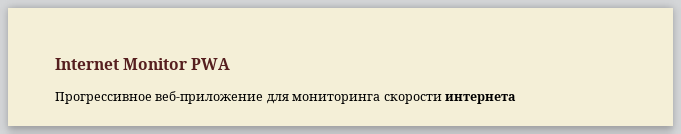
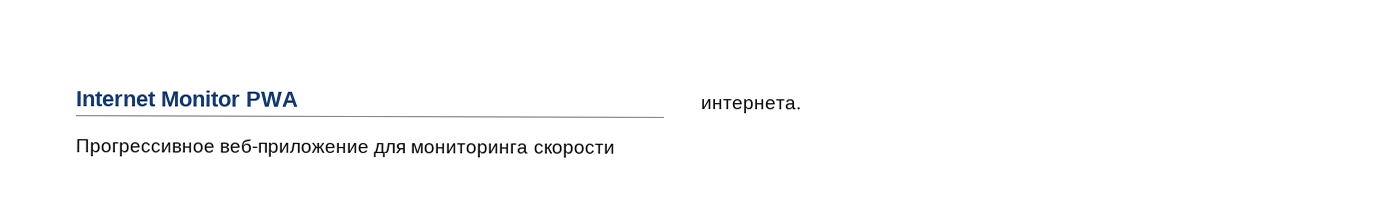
- Прогрессивное веб-приложение для мониторинга скорости интернета
+ Прогрессивное веб-приложение для мониторинга скорости интернета.

